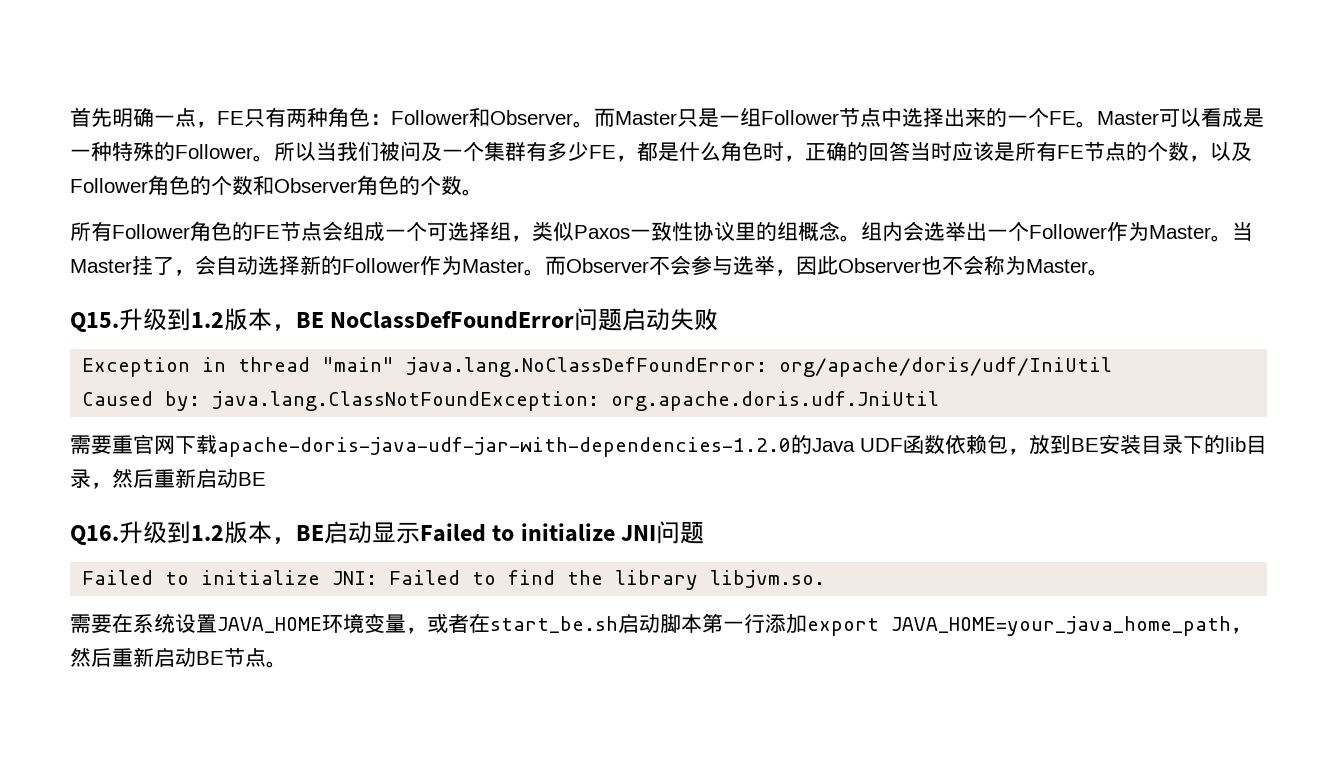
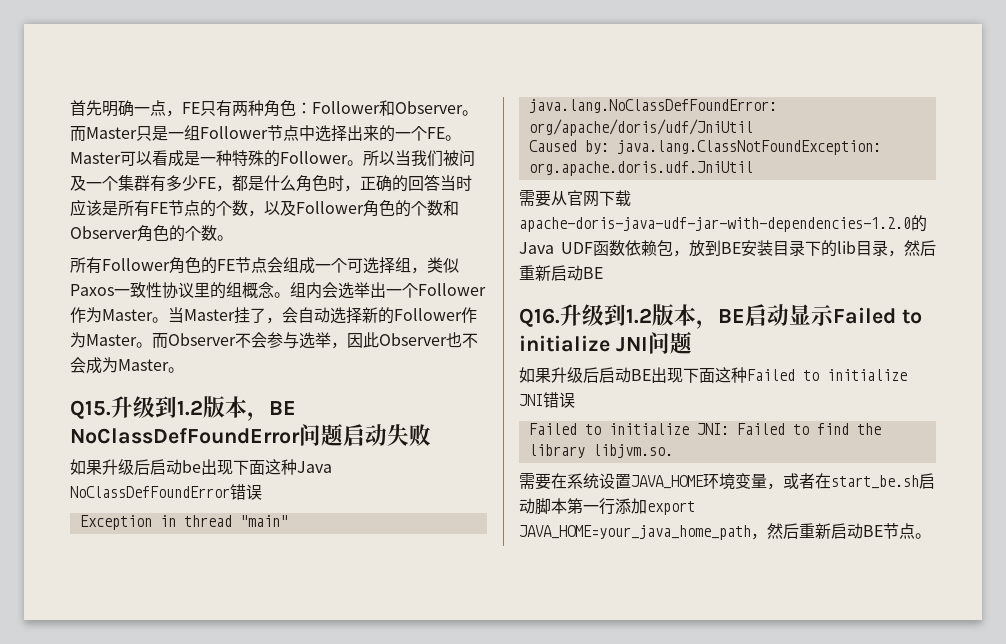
- 而Observer不会参与选举，因此Observer也不会称为Master。
+ 而Observer不会参与选举，因此Observer也不会成为Master。
+ 如果升级后启动be出现下面这种Java NoClassDefFoundError错误
- Exception in thread "main" java.lang.NoClassDefFoundError: org/apache/doris/udf/IniUtil
+ Exception in thread "main" java.lang.NoClassDefFoundError: org/apache/doris/udf/JniUtil
- 需要重官网下载apache-doris-java-udf-jar-with-dependencies-1.2.0的Java UDF函数依赖包，放到BE安装目录下的lib目录，然后重新启动BE
+ 需要从官网下载apache-doris-java-udf-jar-with-dependencies-1.2.0的Java UDF函数依赖包，放到BE安装目录下的lib目录，然后重新启动BE
+ 如果升级后启动BE出现下面这种Failed to initialize JNI错误

